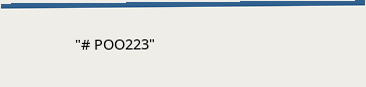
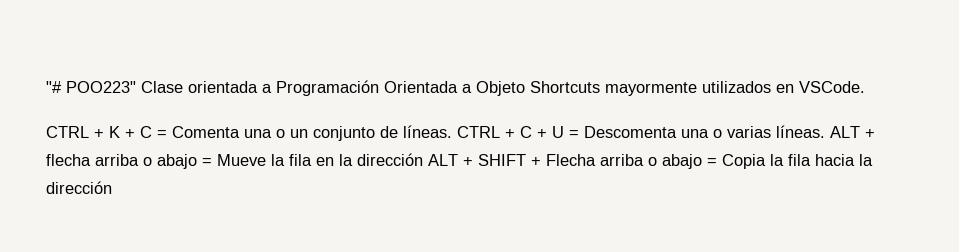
- "# POO223"
+ "# POO223" Clase orientada a Programación Orientada a Objeto Shortcuts mayormente utilizados en VSCode.
+ CTRL + K + C = Comenta una o un conjunto de líneas. CTRL + C + U = Descomenta una o varias líneas. ALT + flecha arriba o abajo = Mueve la fila en la dirección ALT + SHIFT + Flecha arriba o abajo = Copia la fila hacia la dirección

